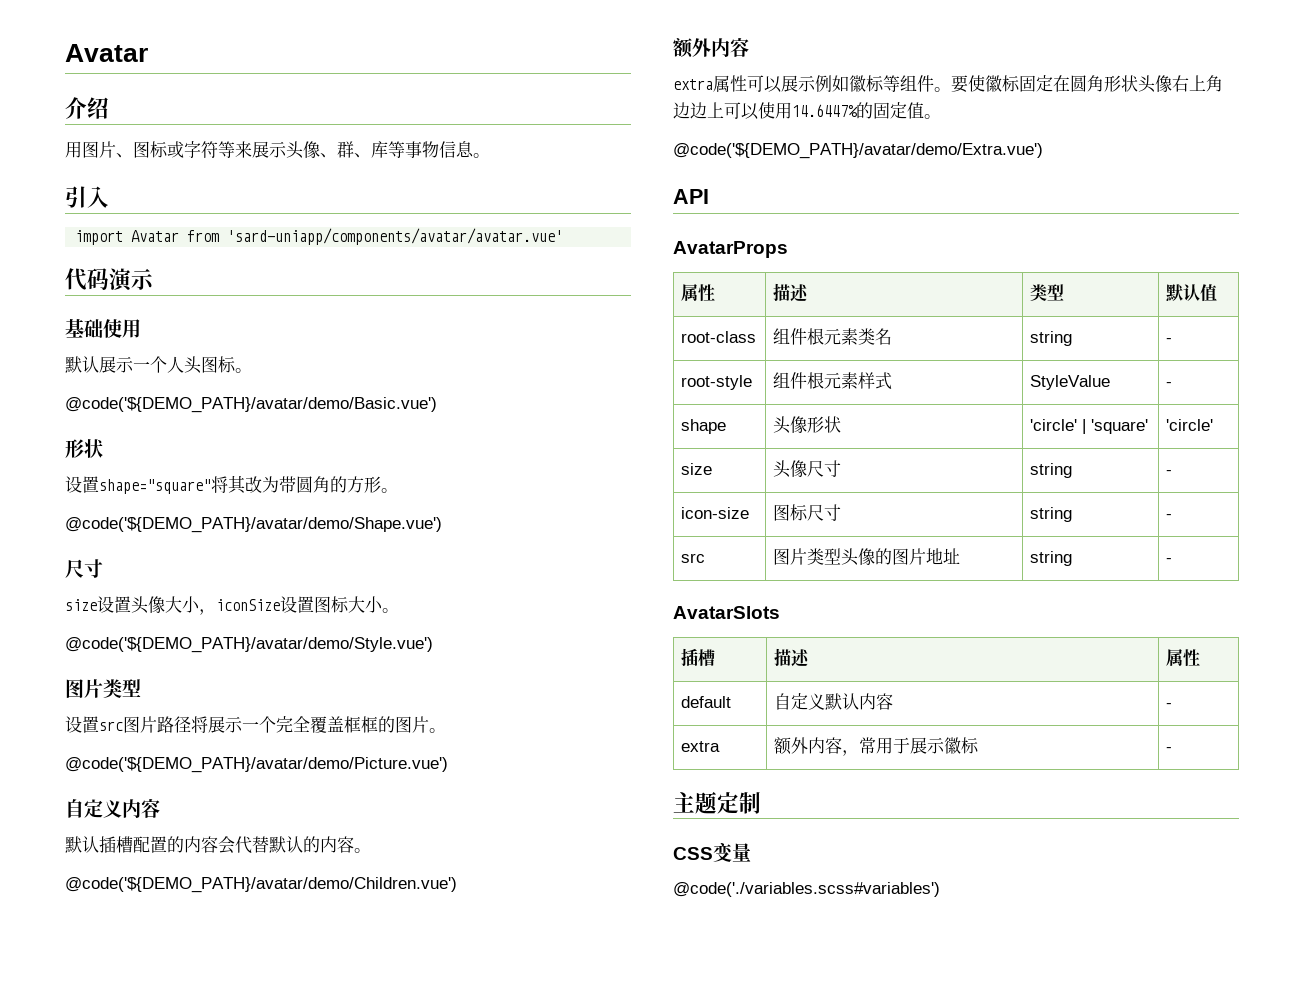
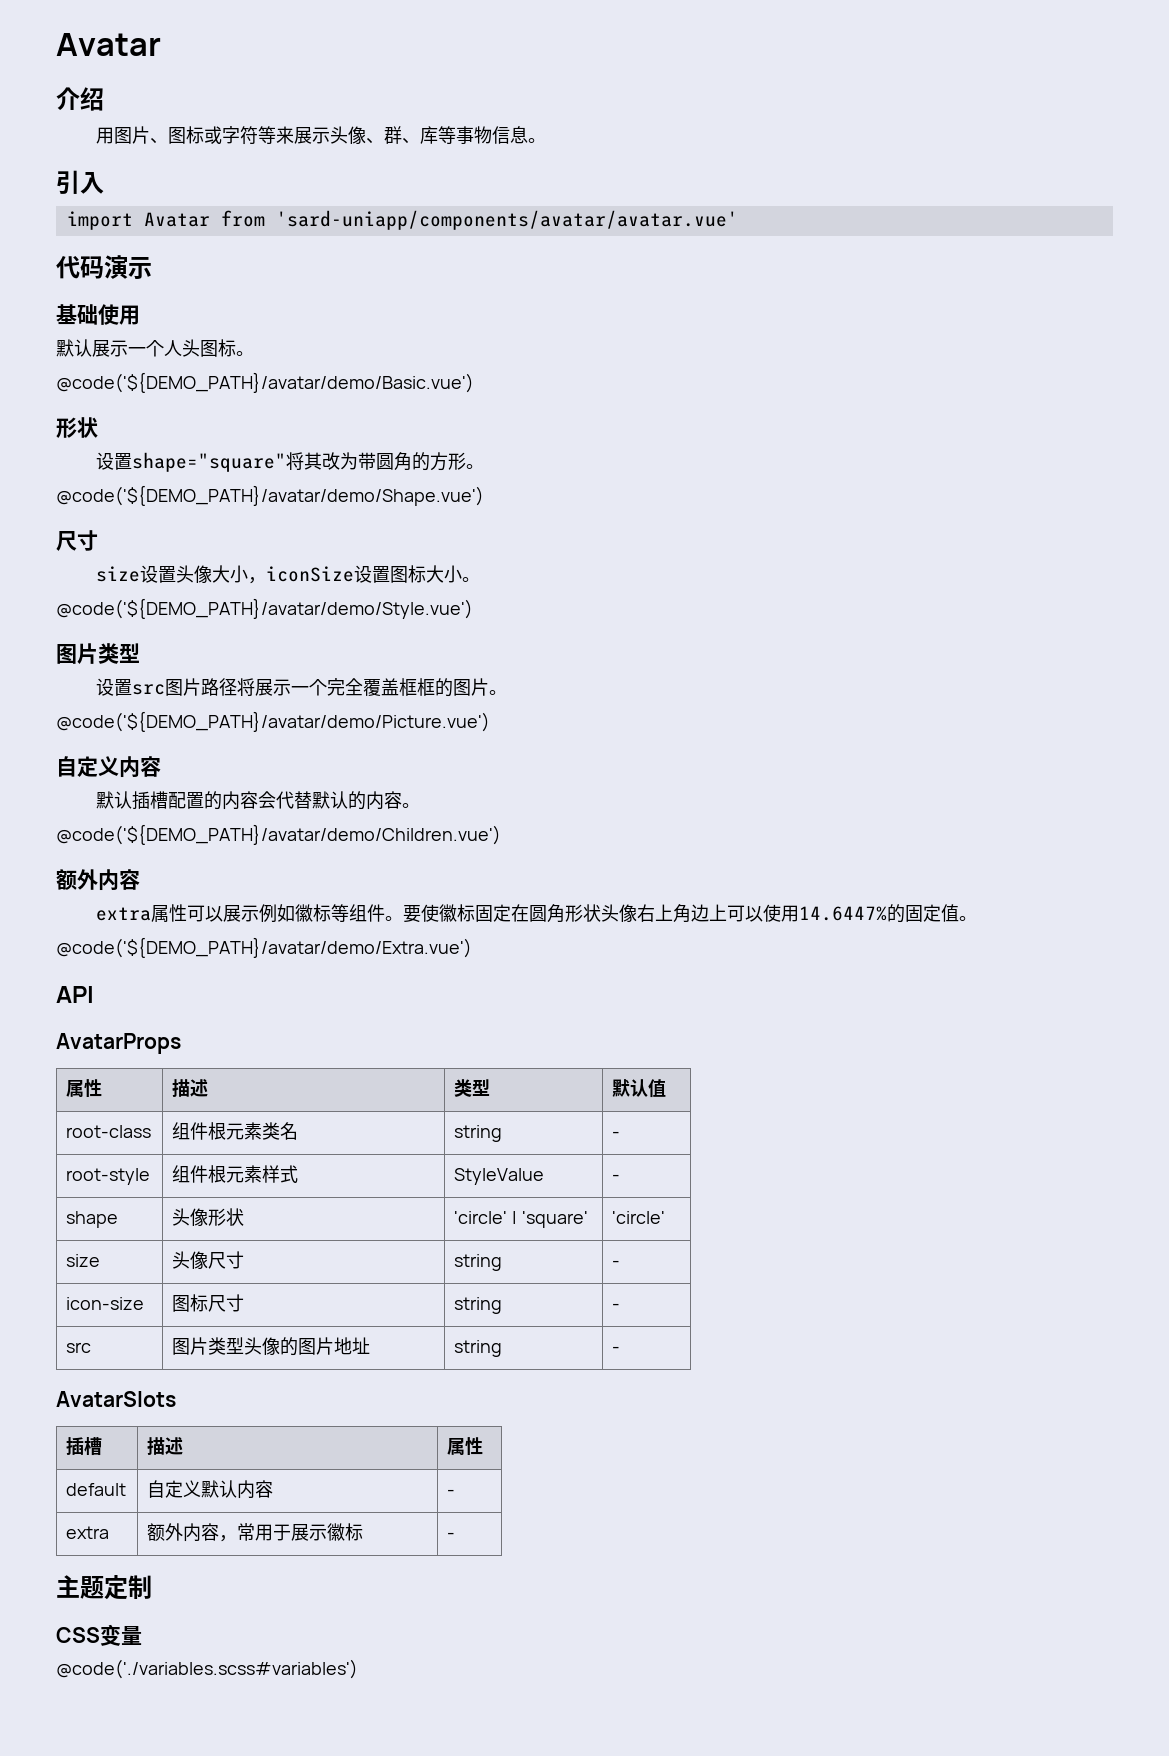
- 要使徽标固定在圆角形状头像右上角边边上可以使用14.6447%的固定值。
+ 要使徽标固定在圆角形状头像右上角边上可以使用14.6447%的固定值。

